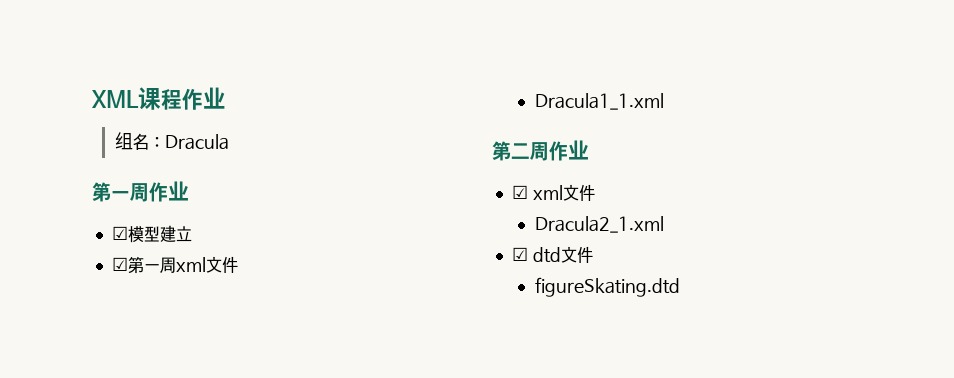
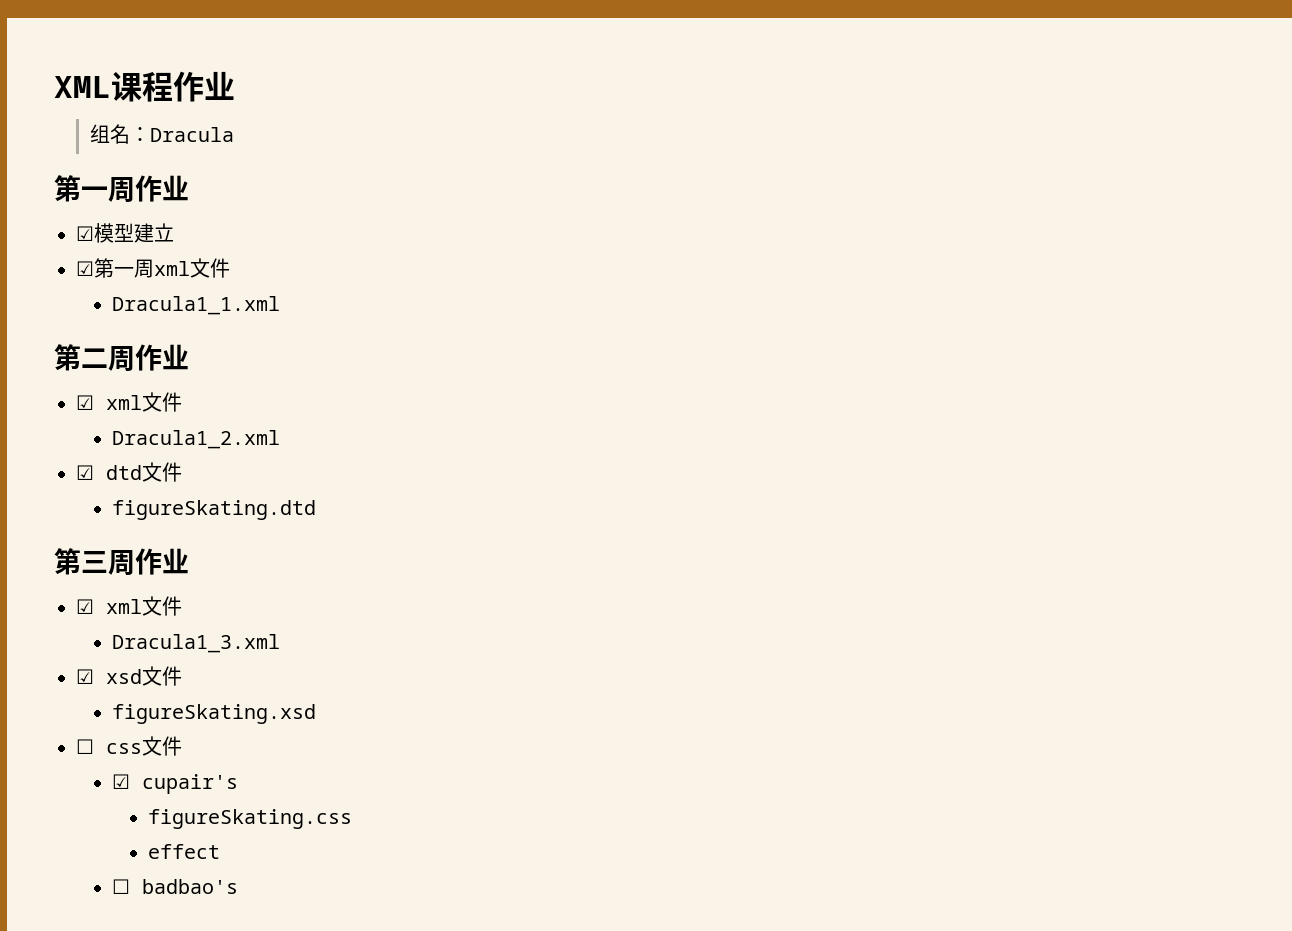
- Dracula2_1.xml
+ Dracula1_2.xml
+ 第三周作业
+ ☑ xml文件
+ Dracula1_3.xml
+ ☑ xsd文件
+ figureSkating.xsd
+ ☐ css文件
+ ☑ cupair's
+ figureSkating.css
+ effect
+ ☐ badbao's

